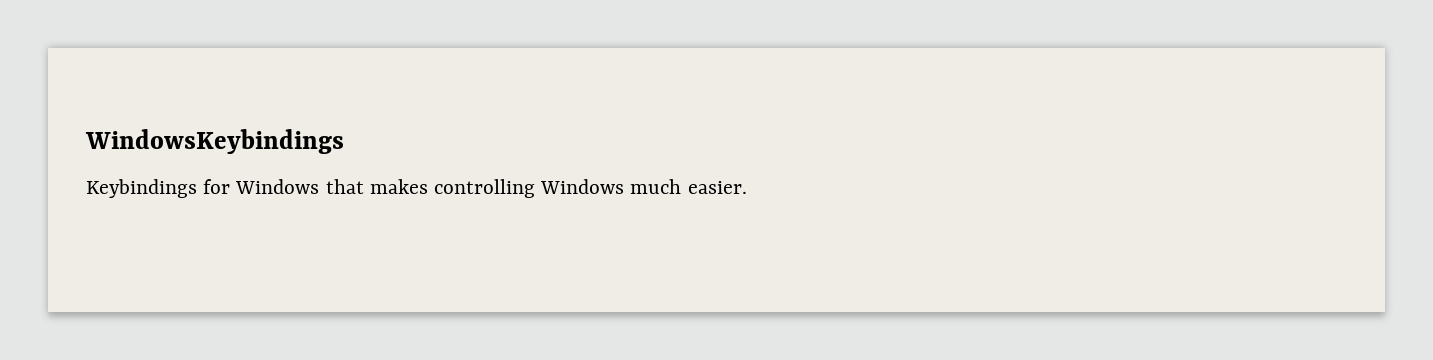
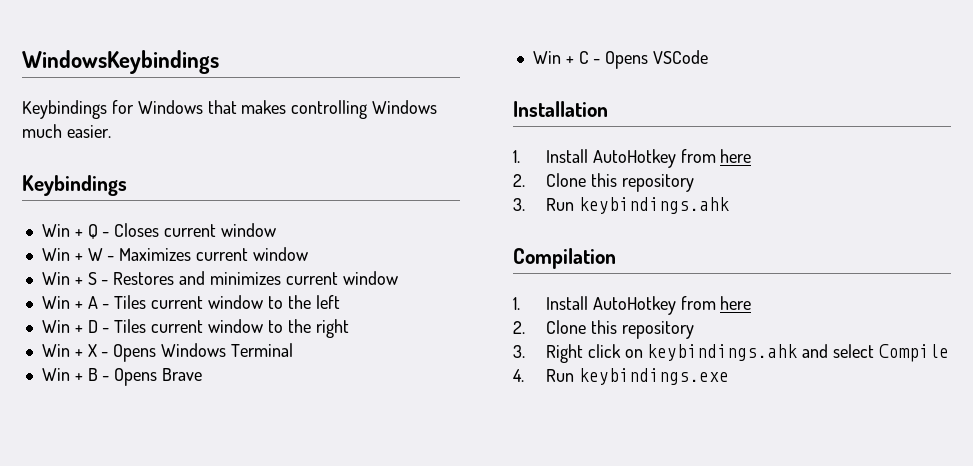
  Keybindings for Windows that makes controlling Windows much easier.
+ Keybindings
+ Win + Q - Closes current window
+ Win + W - Maximizes current window
+ Win + S - Restores and minimizes current window
+ Win + A - Tiles current window to the left
+ Win + D - Tiles current window to the right
+ Win + X - Opens Windows Terminal
+ Win + B - Opens Brave
+ Win + C - Opens VSCode
+ Installation
+ 1. Install AutoHotkey from here
+ 2. Clone this repository
+ 3. Run keybindings.ahk
+ Compilation
+ 1. Install AutoHotkey from here
+ 2. Clone this repository
+ 3. Right click on keybindings.ahk and select Compile
+ 4. Run keybindings.exe

